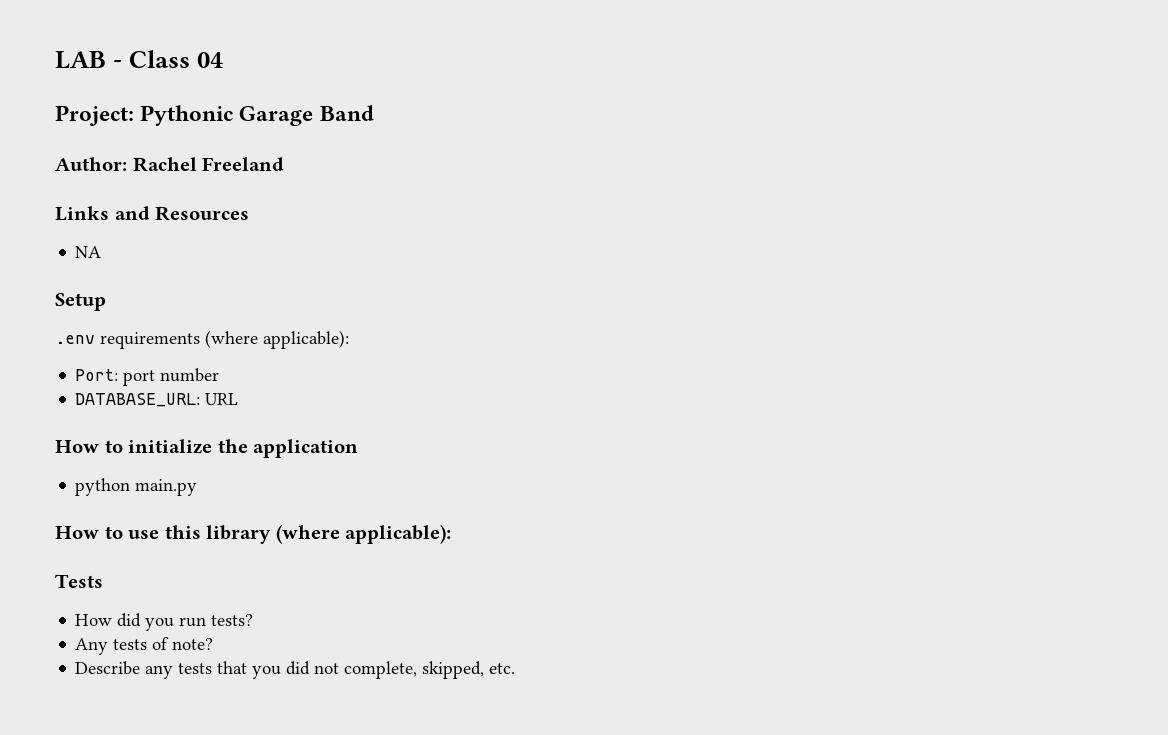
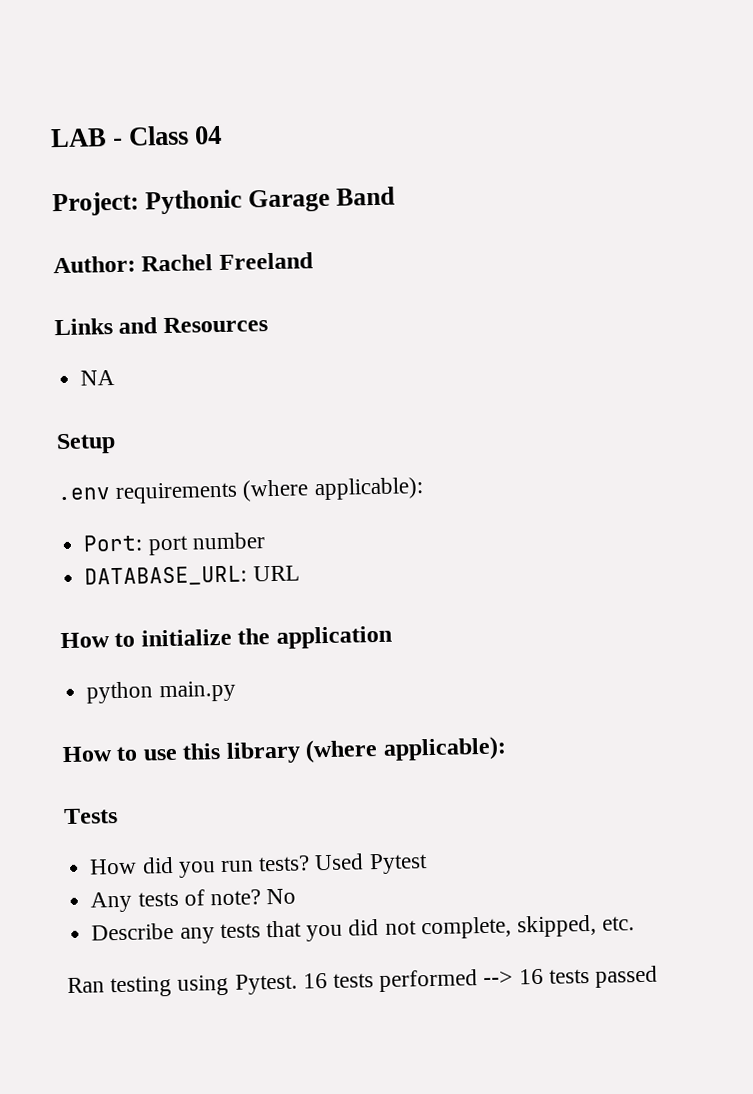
+ Used Pytest
+ No
+ Ran testing using Pytest. 16 tests performed --> 16 tests passed

